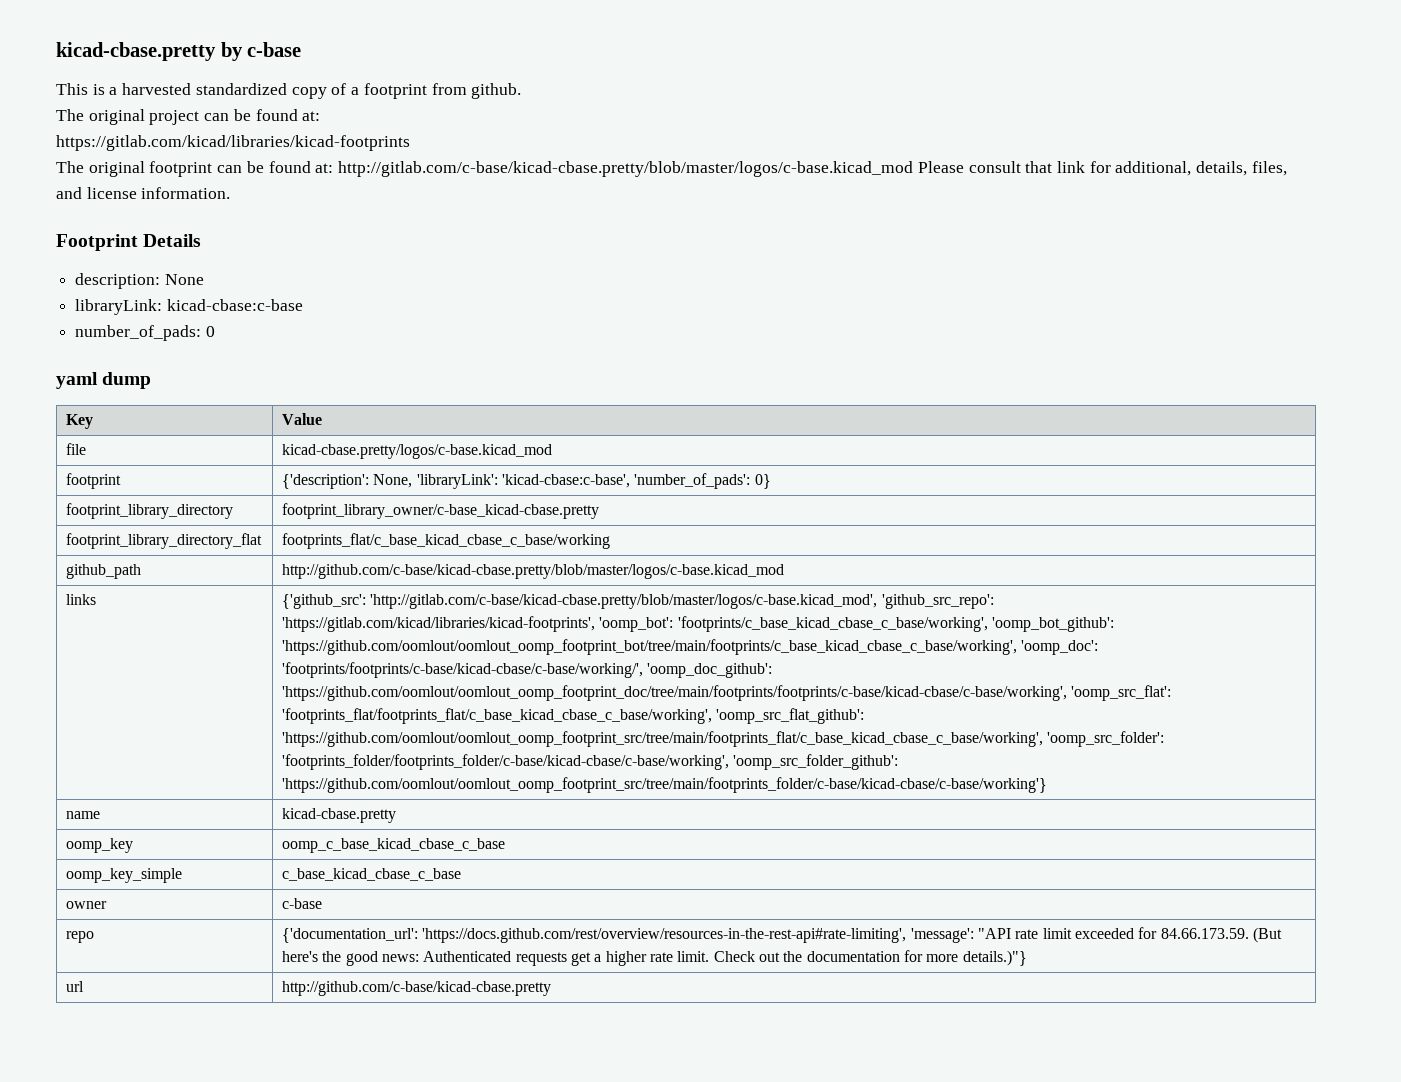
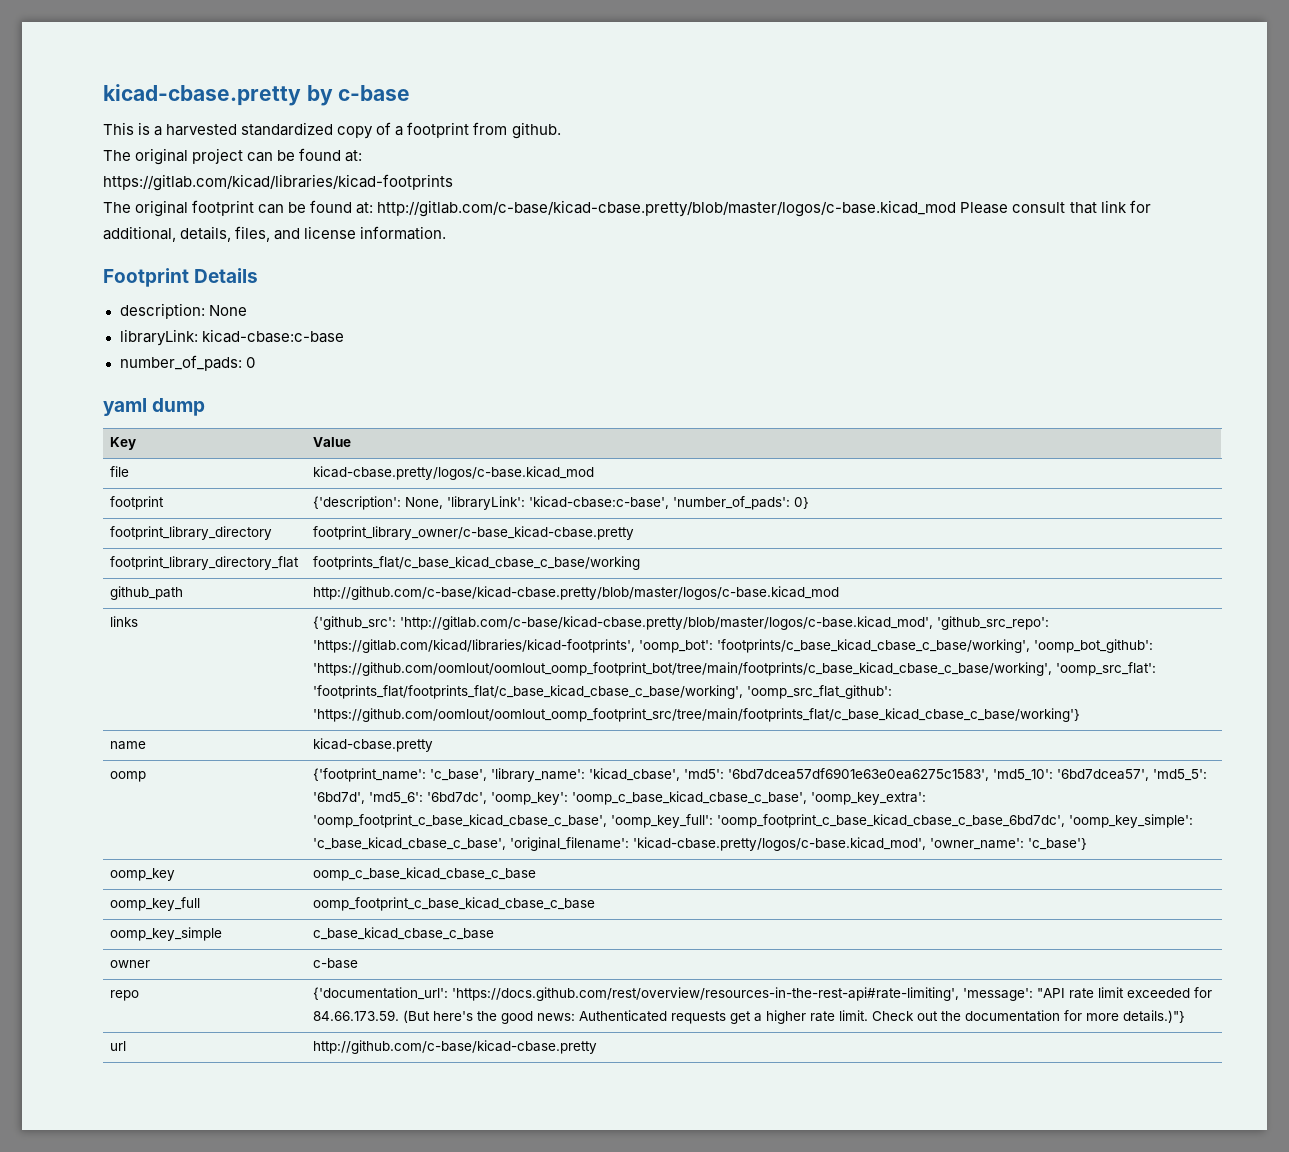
- links | {'github_src': 'http://gitlab.com/c-base/kicad-cbase.pretty/blob/master/logos/c-base.kicad_mod', 'github_src_repo': 'https://gitlab.com/kicad/libraries/kicad-footprints', 'oomp_bot': 'footprints/c_base_kicad_cbase_c_base/working', 'oomp_bot_github': 'https://github.com/oomlout/oomlout_oomp_footprint_bot/tree/main/footprints/c_base_kicad_cbase_c_base/working', 'oomp_doc': 'footprints/footprints/c-base/kicad-cbase/c-base/working/', 'oomp_doc_github': 'https://github.com/oomlout/oomlout_oomp_footprint_doc/tree/main/footprints/footprints/c-base/kicad-cbase/c-base/working', 'oomp_src_flat': 'footprints_flat/footprints_flat/c_base_kicad_cbase_c_base/working', 'oomp_src_flat_github': 'https://github.com/oomlout/oomlout_oomp_footprint_src/tree/main/footprints_flat/c_base_kicad_cbase_c_base/working', 'oomp_src_folder': 'footprints_folder/footprints_folder/c-base/kicad-cbase/c-base/working', 'oomp_src_folder_github': 'https://github.com/oomlout/oomlout_oomp_footprint_src/tree/main/footprints_folder/c-base/kicad-cbase/c-base/working'}
+ links | {'github_src': 'http://gitlab.com/c-base/kicad-cbase.pretty/blob/master/logos/c-base.kicad_mod', 'github_src_repo': 'https://gitlab.com/kicad/libraries/kicad-footprints', 'oomp_bot': 'footprints/c_base_kicad_cbase_c_base/working', 'oomp_bot_github': 'https://github.com/oomlout/oomlout_oomp_footprint_bot/tree/main/footprints/c_base_kicad_cbase_c_base/working', 'oomp_src_flat': 'footprints_flat/footprints_flat/c_base_kicad_cbase_c_base/working', 'oomp_src_flat_github': 'https://github.com/oomlout/oomlout_oomp_footprint_src/tree/main/footprints_flat/c_base_kicad_cbase_c_base/working'}
  name | kicad-cbase.pretty
+ oomp | {'footprint_name': 'c_base', 'library_name': 'kicad_cbase', 'md5': '6bd7dcea57df6901e63e0ea6275c1583', 'md5_10': '6bd7dcea57', 'md5_5': '6bd7d', 'md5_6': '6bd7dc', 'oomp_key': 'oomp_c_base_kicad_cbase_c_base', 'oomp_key_extra': 'oomp_footprint_c_base_kicad_cbase_c_base', 'oomp_key_full': 'oomp_footprint_c_base_kicad_cbase_c_base_6bd7dc', 'oomp_key_simple': 'c_base_kicad_cbase_c_base', 'original_filename': 'kicad-cbase.pretty/logos/c-base.kicad_mod', 'owner_name': 'c_base'}
+ oomp_key_full | oomp_footprint_c_base_kicad_cbase_c_base

